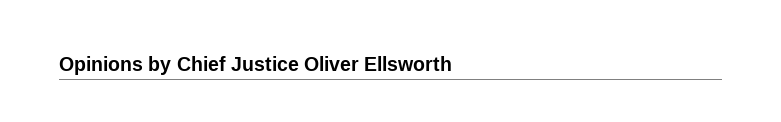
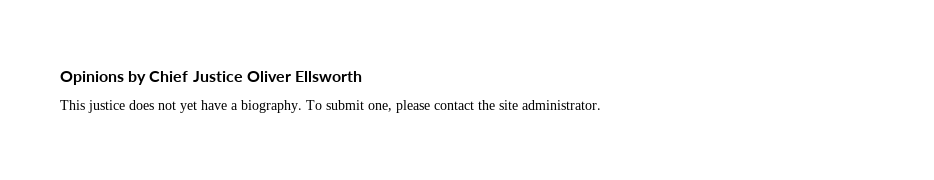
+ This justice does not yet have a biography. To submit one, please contact the site administrator.

